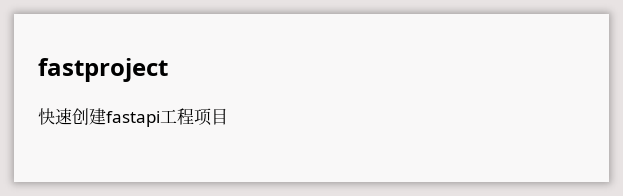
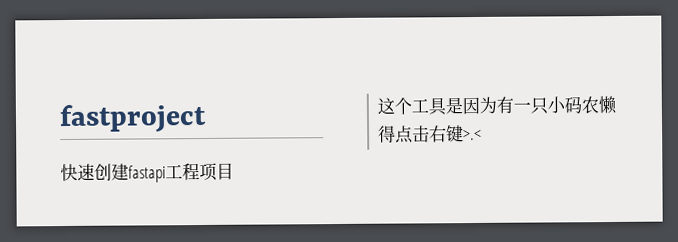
+ 这个工具是因为有一只小码农懒得点击右键>.<

